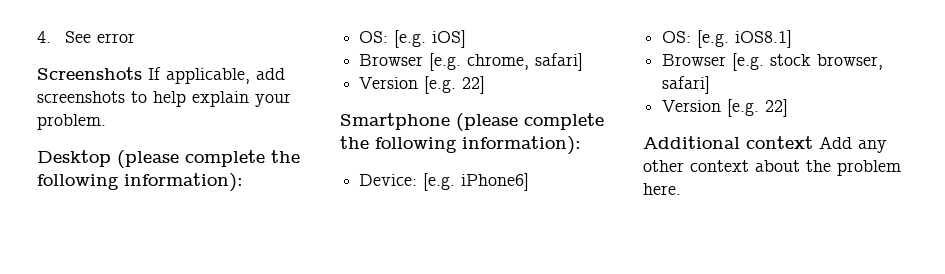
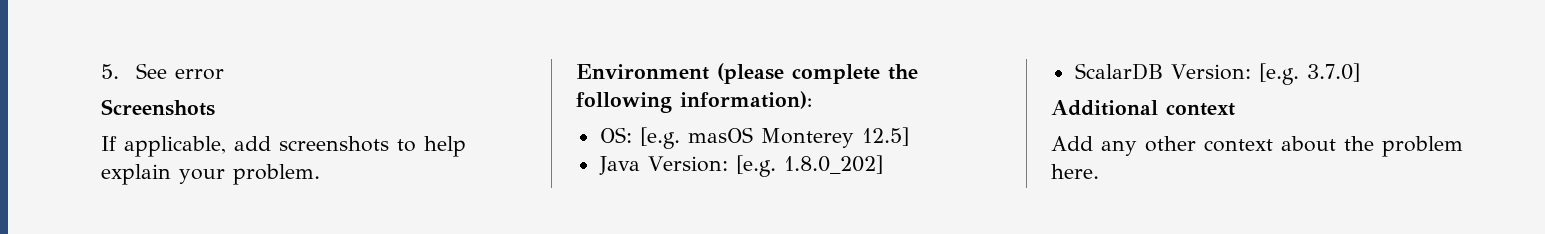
- 4. See error
+ 5. See error
- Screenshots If applicable, add screenshots to help explain your problem.
+ Screenshots
+ If applicable, add screenshots to help explain your problem.
- Desktop (please complete the following information):
+ Environment (please complete the following information):
- OS: [e.g. iOS]
- Browser [e.g. chrome, safari]
- Version [e.g. 22]
- Smartphone (please complete the following information):
- Device: [e.g. iPhone6]
- OS: [e.g. iOS8.1]
- Browser [e.g. stock browser, safari]
- Version [e.g. 22]
+ OS: [e.g. masOS Monterey 12.5]
+ Java Version: [e.g. 1.8.0_202]
+ ScalarDB Version: [e.g. 3.7.0]
- Additional context Add any other context about the problem here.
+ Additional context
+ Add any other context about the problem here.

